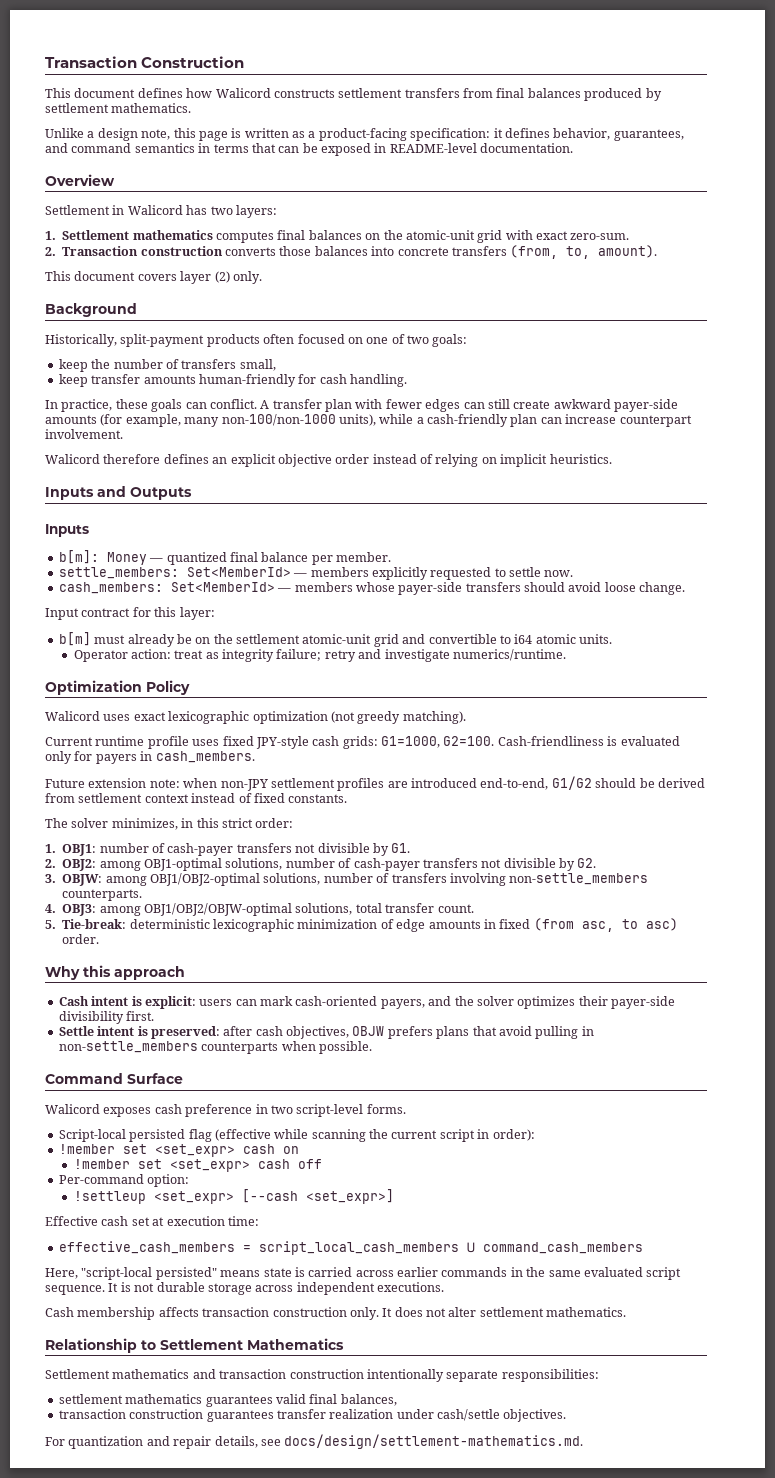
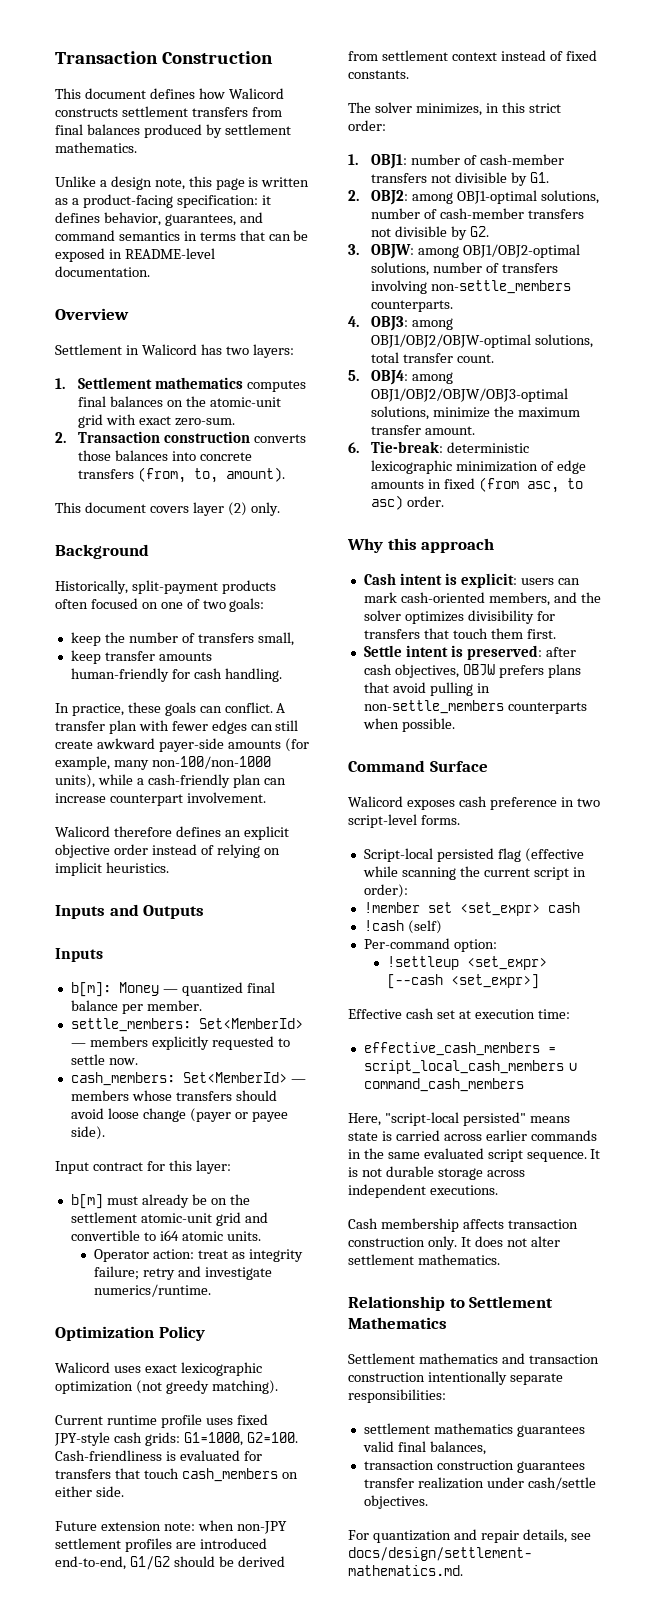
- cash_members: Set<MemberId> — members whose payer-side transfers should avoid loose change.
+ cash_members: Set<MemberId> — members whose transfers should avoid loose change (payer or payee side).
- Cash-friendliness is evaluated only for payers in cash_members.
+ Cash-friendliness is evaluated for transfers that touch cash_members on either side.
- 1. OBJ1: number of cash-payer transfers not divisible by G1.
+ 1. OBJ1: number of cash-member transfers not divisible by G1.
- 2. OBJ2: among OBJ1-optimal solutions, number of cash-payer transfers not divisible by G2.
+ 2. OBJ2: among OBJ1-optimal solutions, number of cash-member transfers not divisible by G2.
- 5. Tie-break: deterministic lexicographic minimization of edge amounts in fixed (from asc, to asc) order.
+ 5. OBJ4: among OBJ1/OBJ2/OBJW/OBJ3-optimal solutions, minimize the maximum transfer amount.
+ 6. Tie-break: deterministic lexicographic minimization of edge amounts in fixed (from asc, to asc) order.
- Cash intent is explicit: users can mark cash-oriented payers, and the solver optimizes their payer-side divisibility first.
+ Cash intent is explicit: users can mark cash-oriented members, and the solver optimizes divisibility for transfers that touch them first.
- !member set <set_expr> cash on
- !member set <set_expr> cash off
+ !member set <set_expr> cash
+ !cash (self)

